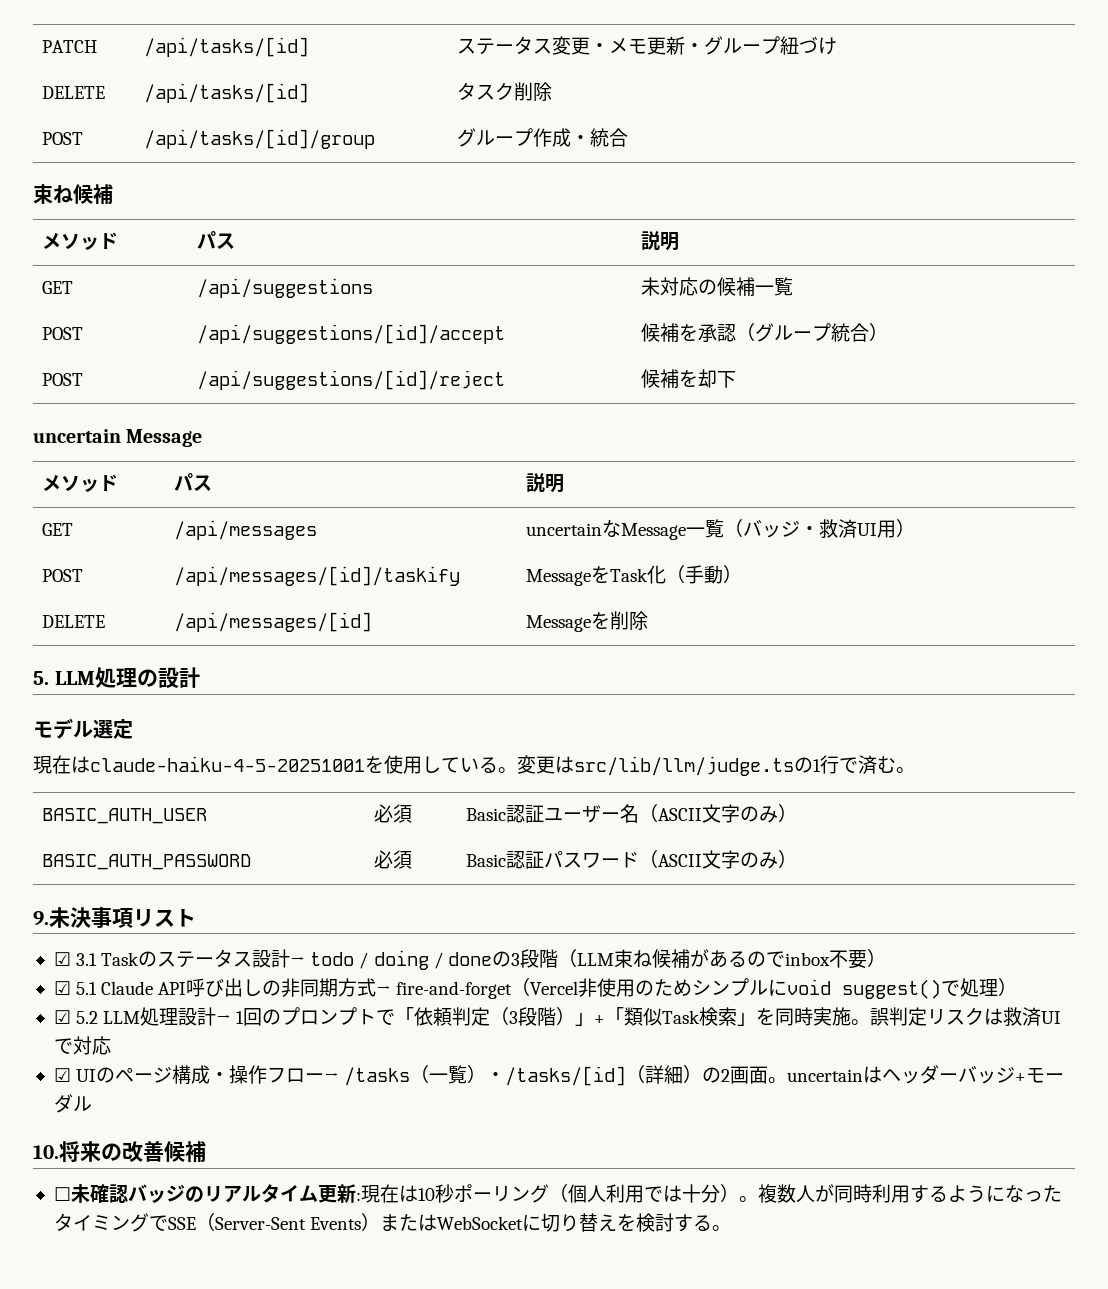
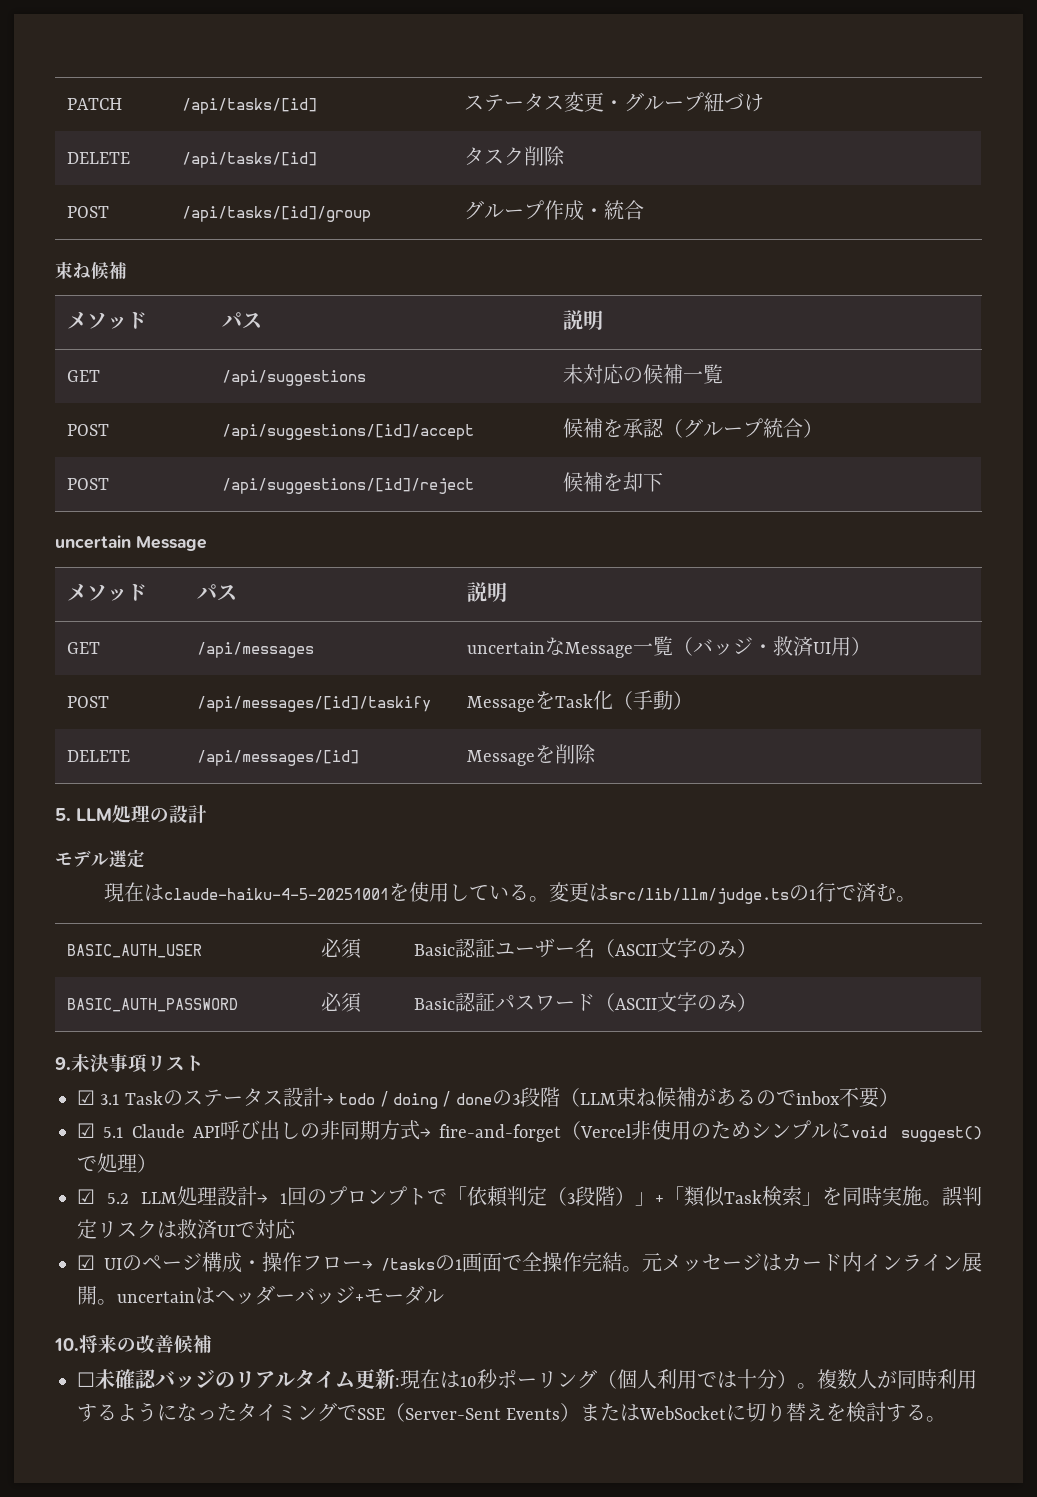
- PATCH | /api/tasks/[id] | ステータス変更・メモ更新・グループ紐づけ
+ PATCH | /api/tasks/[id] | ステータス変更・グループ紐づけ
- ☑ UIのページ構成・操作フロー→ /tasks（一覧）・/tasks/[id]（詳細）の2画面。uncertainはヘッダーバッジ+モーダル
+ ☑ UIのページ構成・操作フロー→ /tasksの1画面で全操作完結。元メッセージはカード内インライン展開。uncertainはヘッダーバッジ+モーダル

